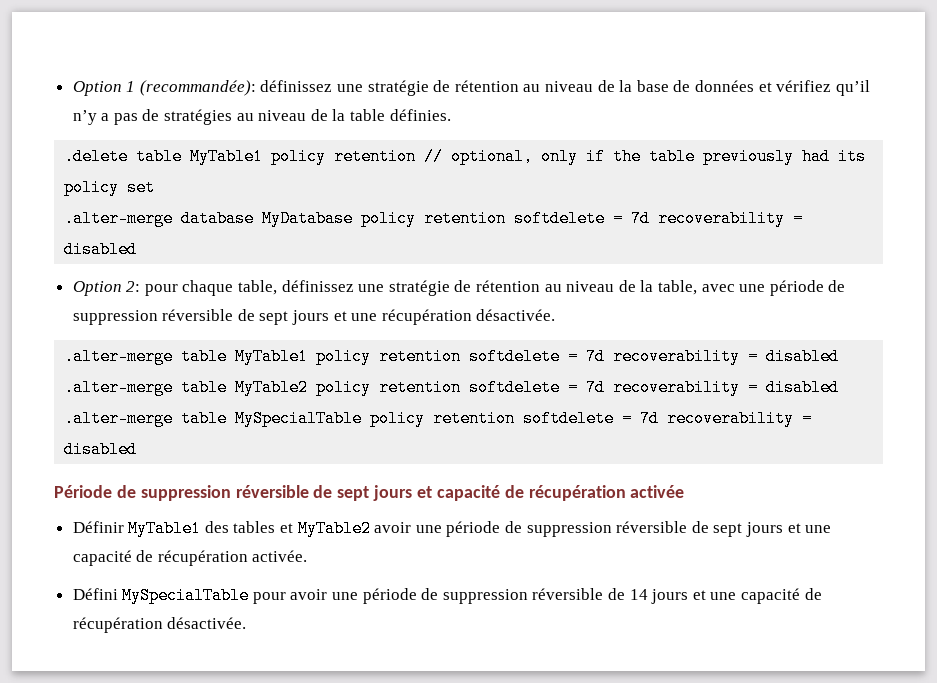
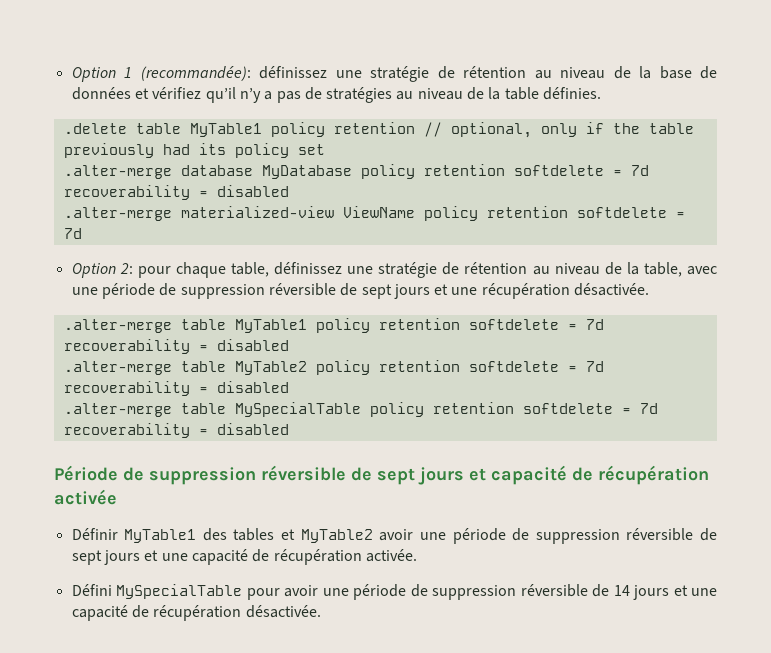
+ .alter-merge materialized-view ViewName policy retention softdelete = 7d

